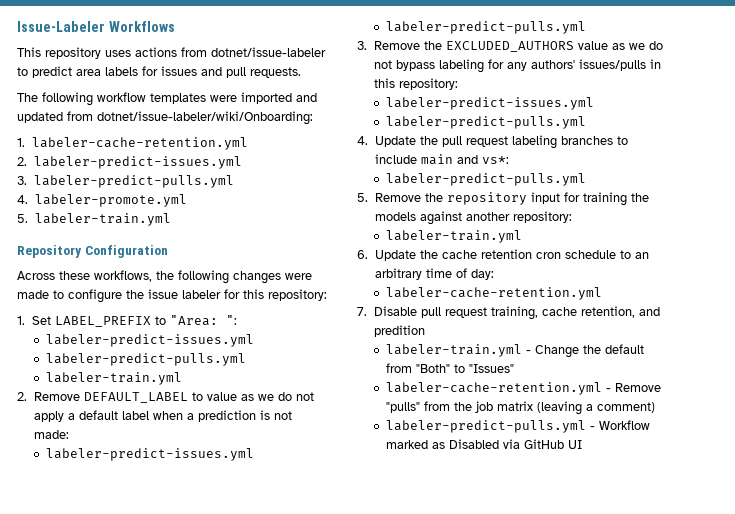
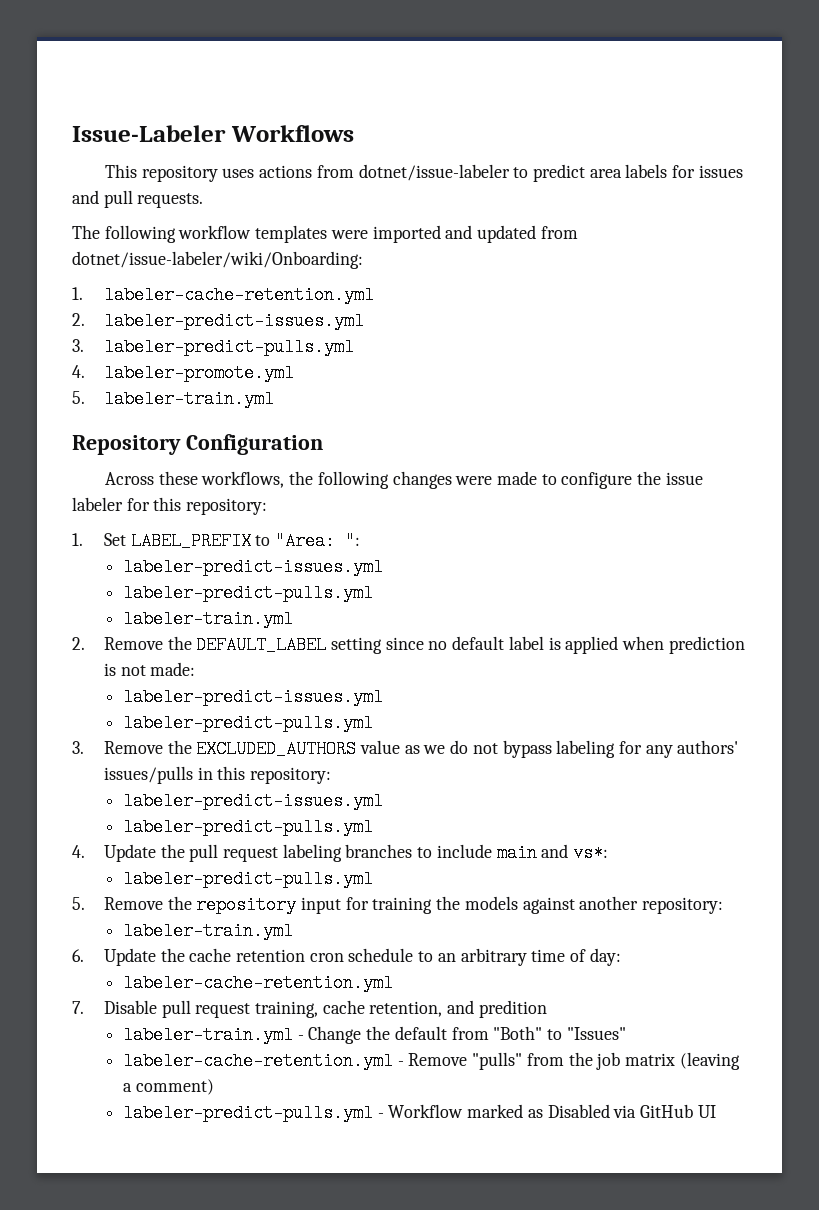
- 2. Remove DEFAULT_LABEL to value as we do not apply a default label when a prediction is not made:
+ 2. Remove the DEFAULT_LABEL setting since no default label is applied when prediction is not made:

